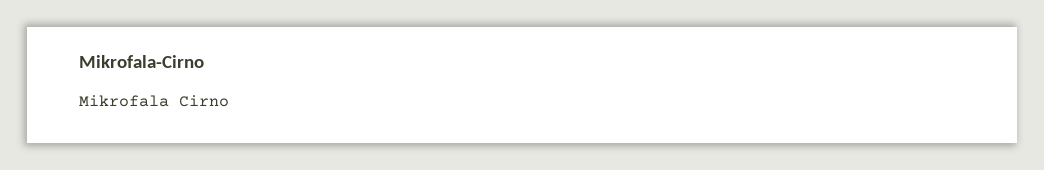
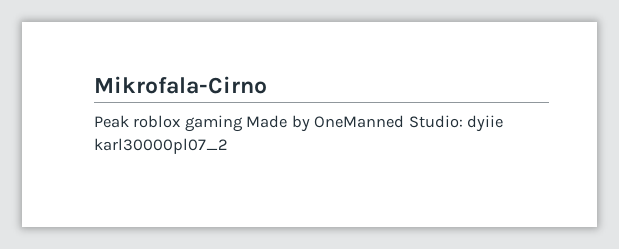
- Mikrofala Cirno
+ Peak roblox gaming Made by OneManned Studio: dyiie karl30000pl07_2

